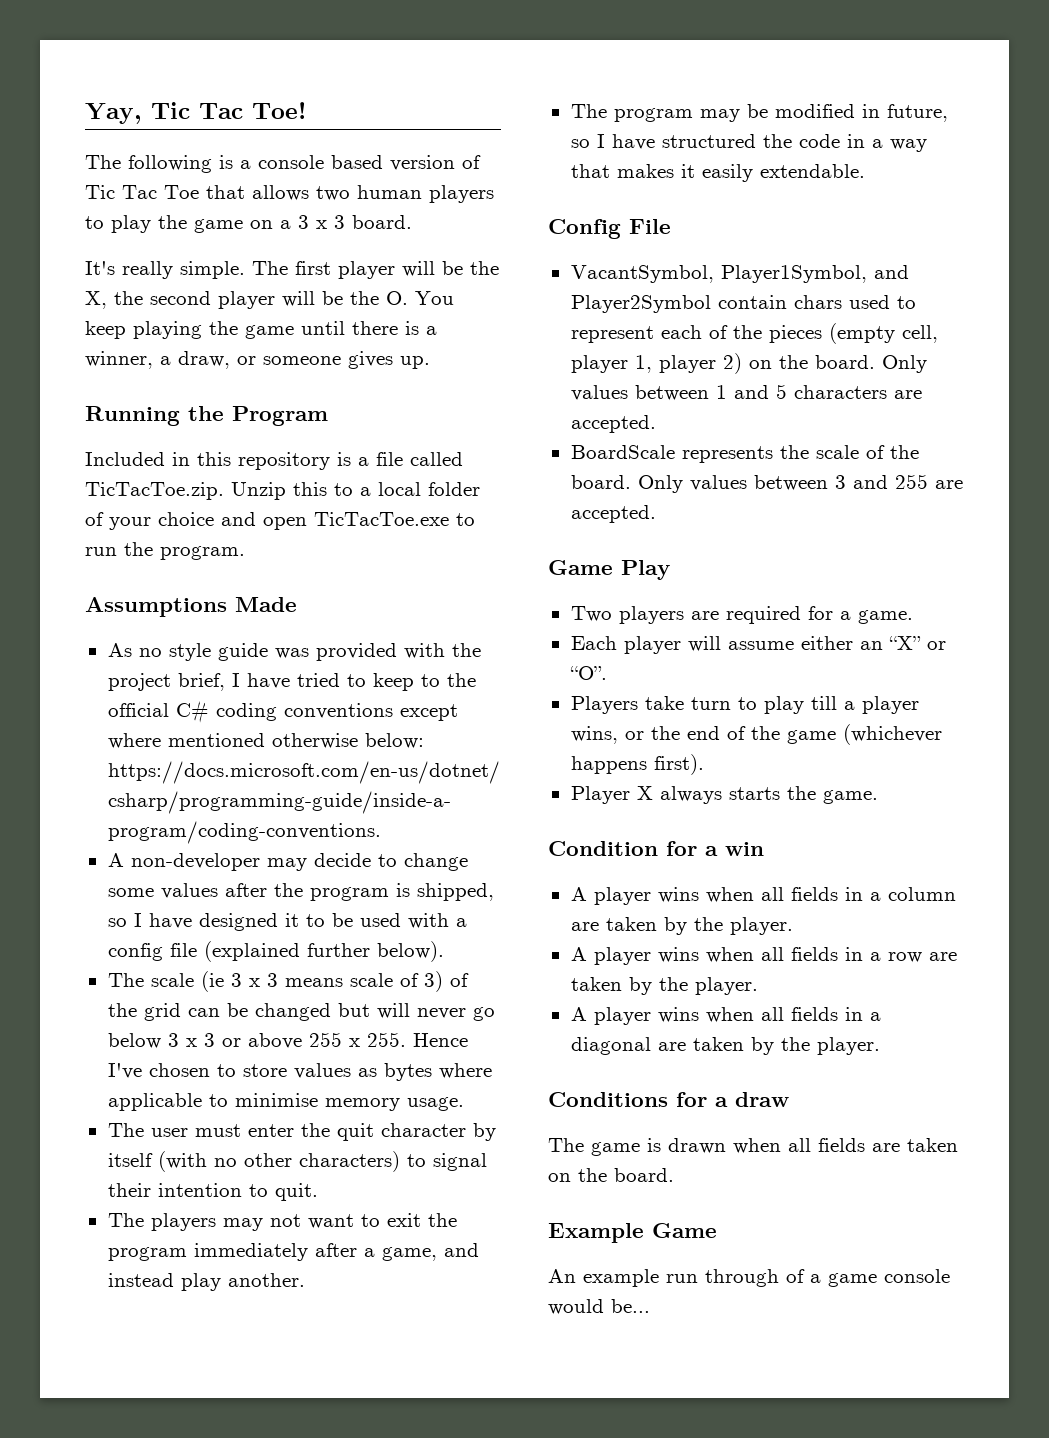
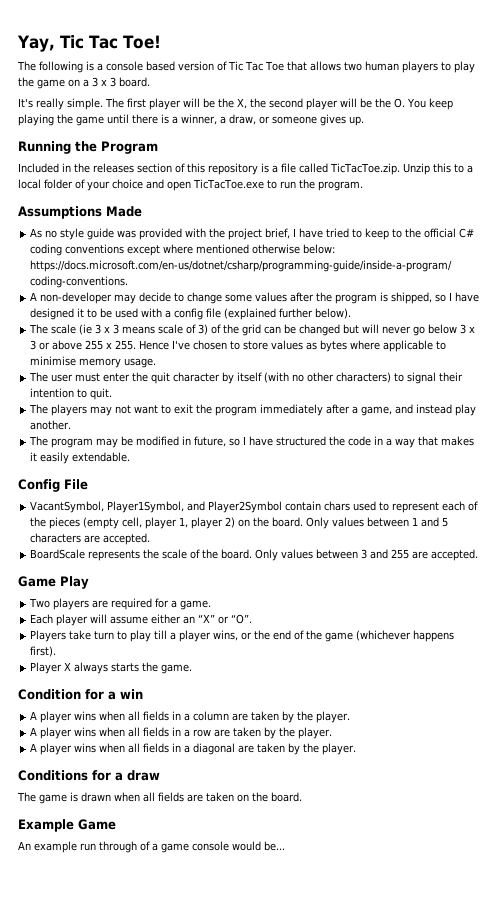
- Included in this repository is a file called TicTacToe.zip. Unzip this to a local folder of your choice and open TicTacToe.exe to run the program.
+ Included in the releases section of this repository is a file called TicTacToe.zip. Unzip this to a local folder of your choice and open TicTacToe.exe to run the program.

